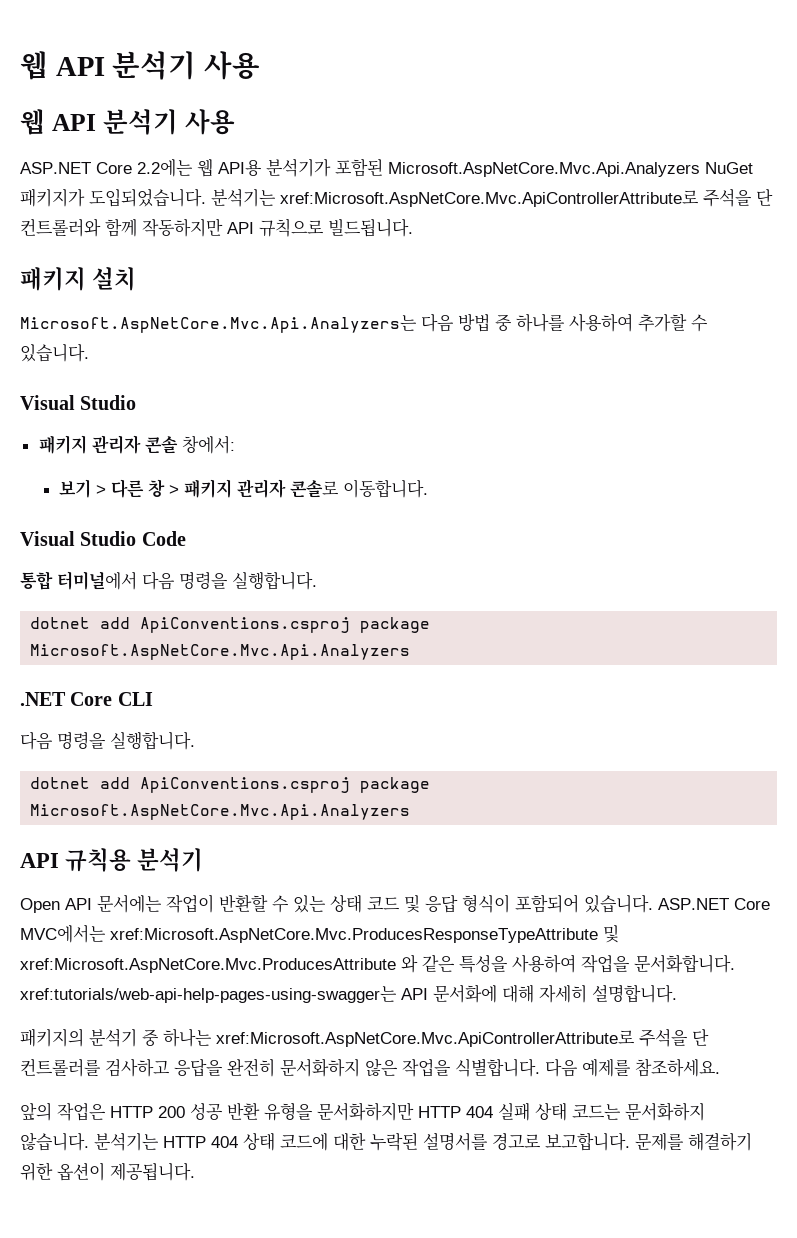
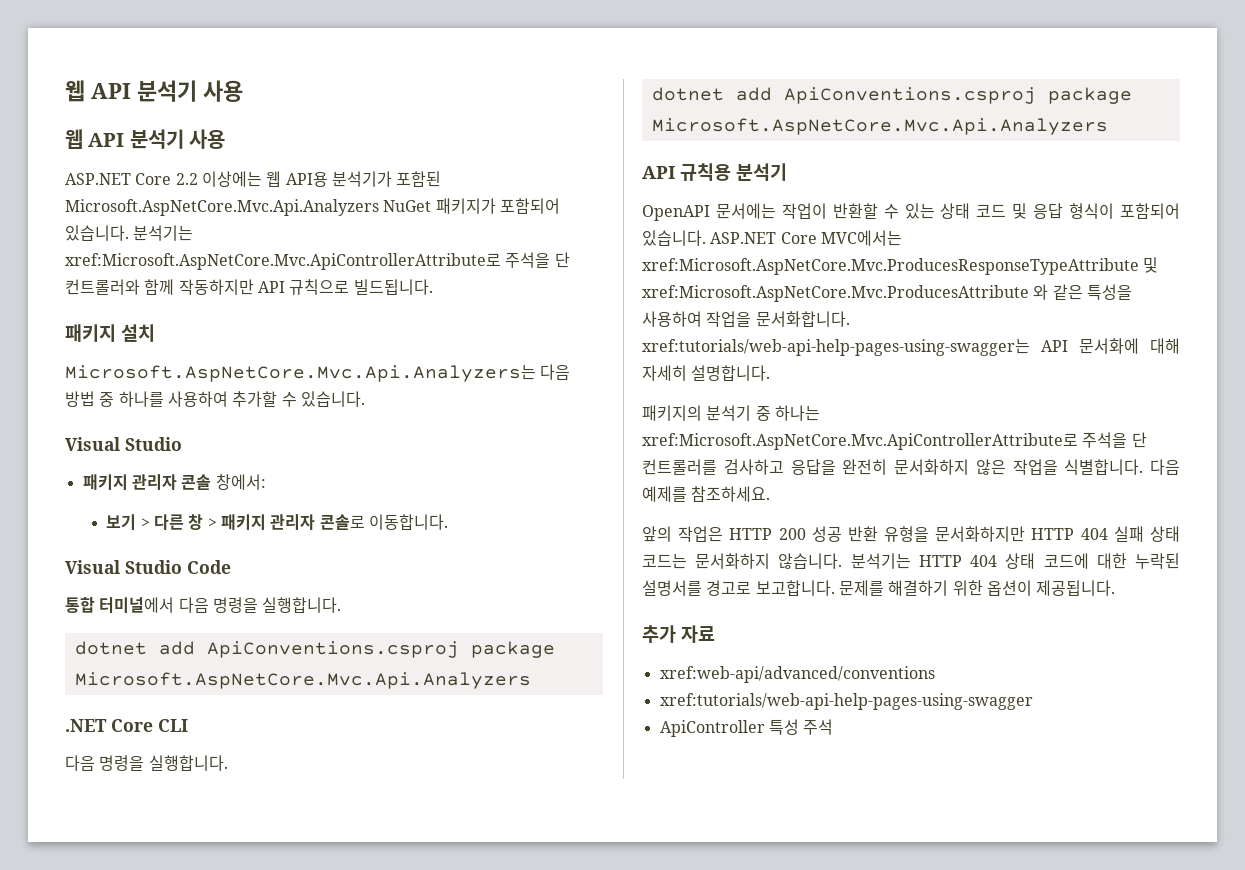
- ASP.NET Core 2.2에는 웹 API용 분석기가 포함된 Microsoft.AspNetCore.Mvc.Api.Analyzers NuGet 패키지가 도입되었습니다.
+ ASP.NET Core 2.2 이상에는 웹 API용 분석기가 포함된 Microsoft.AspNetCore.Mvc.Api.Analyzers NuGet 패키지가 포함되어 있습니다.
- Open API 문서에는 작업이 반환할 수 있는 상태 코드 및 응답 형식이 포함되어 있습니다.
+ OpenAPI 문서에는 작업이 반환할 수 있는 상태 코드 및 응답 형식이 포함되어 있습니다.
+ 추가 자료
+ xref:web-api/advanced/conventions
+ xref:tutorials/web-api-help-pages-using-swagger
+ ApiController 특성 주석

